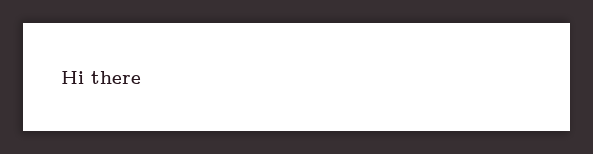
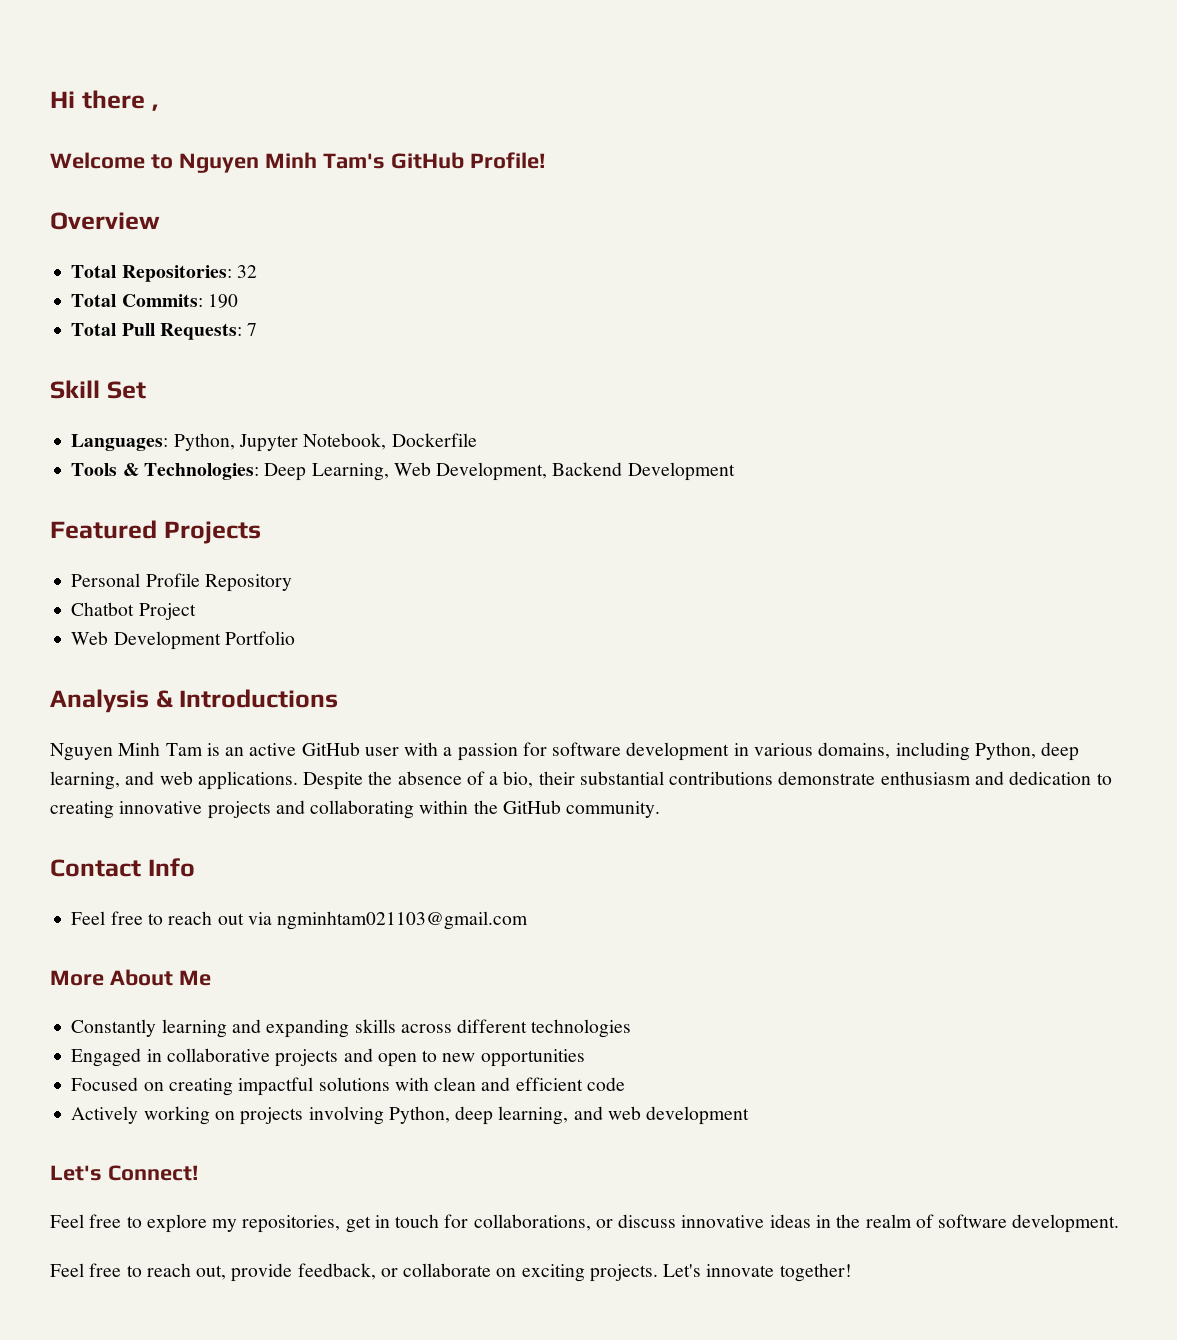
- Hi there
+ Hi there ,
+ Welcome to Nguyen Minh Tam's GitHub Profile!
+ Overview
+ Total Repositories: 32
+ Total Commits: 190
+ Total Pull Requests: 7
+ Skill Set
+ Languages: Python, Jupyter Notebook, Dockerfile
+ Tools & Technologies: Deep Learning, Web Development, Backend Development
+ Featured Projects
+ Personal Profile Repository
+ Chatbot Project
+ Web Development Portfolio
+ Analysis & Introductions
+ Nguyen Minh Tam is an active GitHub user with a passion for software development in various domains, including Python, deep learning, and web applications. Despite the absence of a bio, their substantial contributions demonstrate enthusiasm and dedication to creating innovative projects and collaborating within the GitHub community.
+ Contact Info
+ Feel free to reach out via ngminhtam021103@gmail.com
+ More About Me
+ Constantly learning and expanding skills across different technologies
+ Engaged in collaborative projects and open to new opportunities
+ Focused on creating impactful solutions with clean and efficient code
+ Actively working on projects involving Python, deep learning, and web development
+ Let's Connect!
+ Feel free to explore my repositories, get in touch for collaborations, or discuss innovative ideas in the realm of software development.
+ Feel free to reach out, provide feedback, or collaborate on exciting projects. Let's innovate together!

